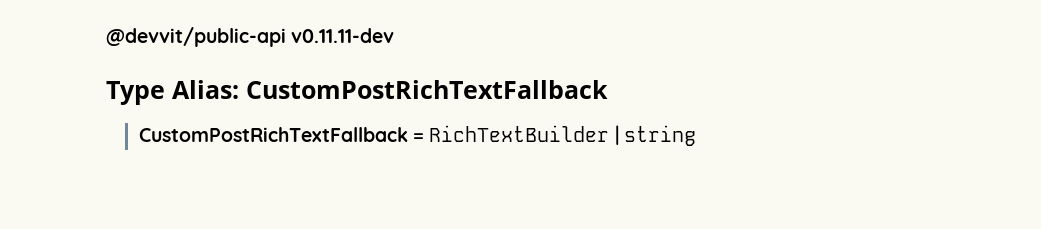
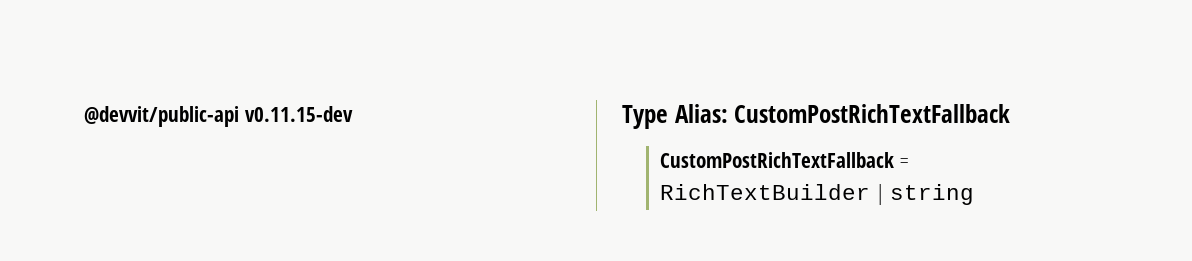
- @devvit/public-api v0.11.11-dev
+ @devvit/public-api v0.11.15-dev

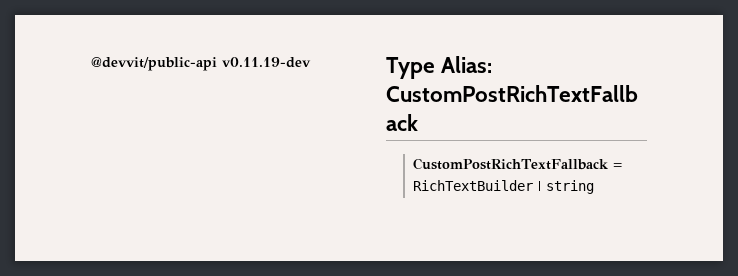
- @devvit/public-api v0.11.15-dev
+ @devvit/public-api v0.11.19-dev

